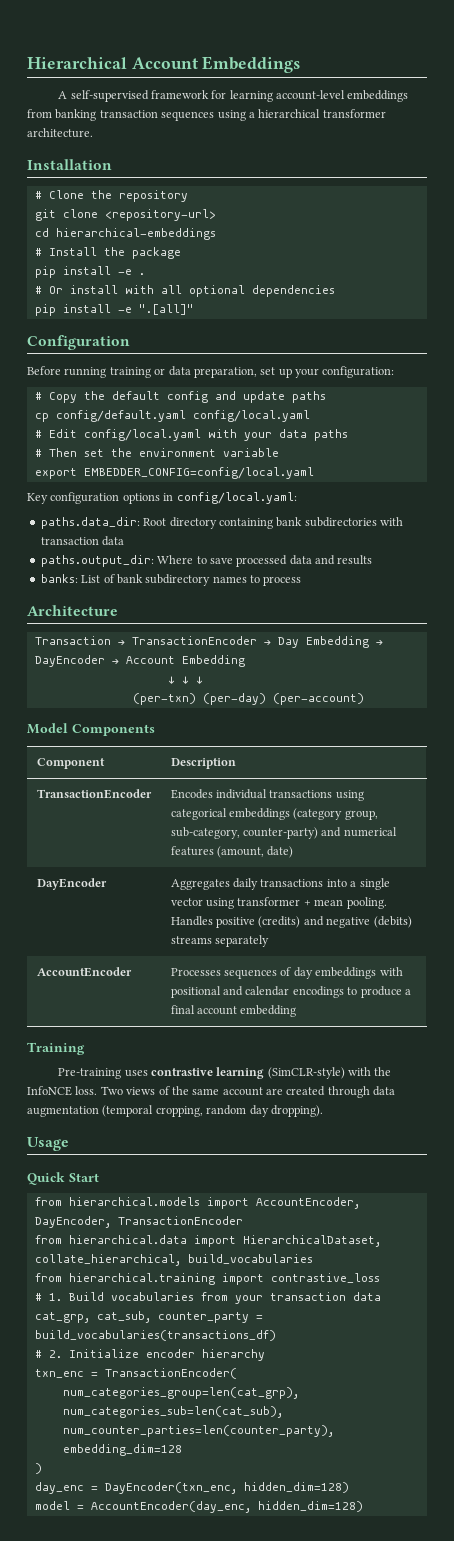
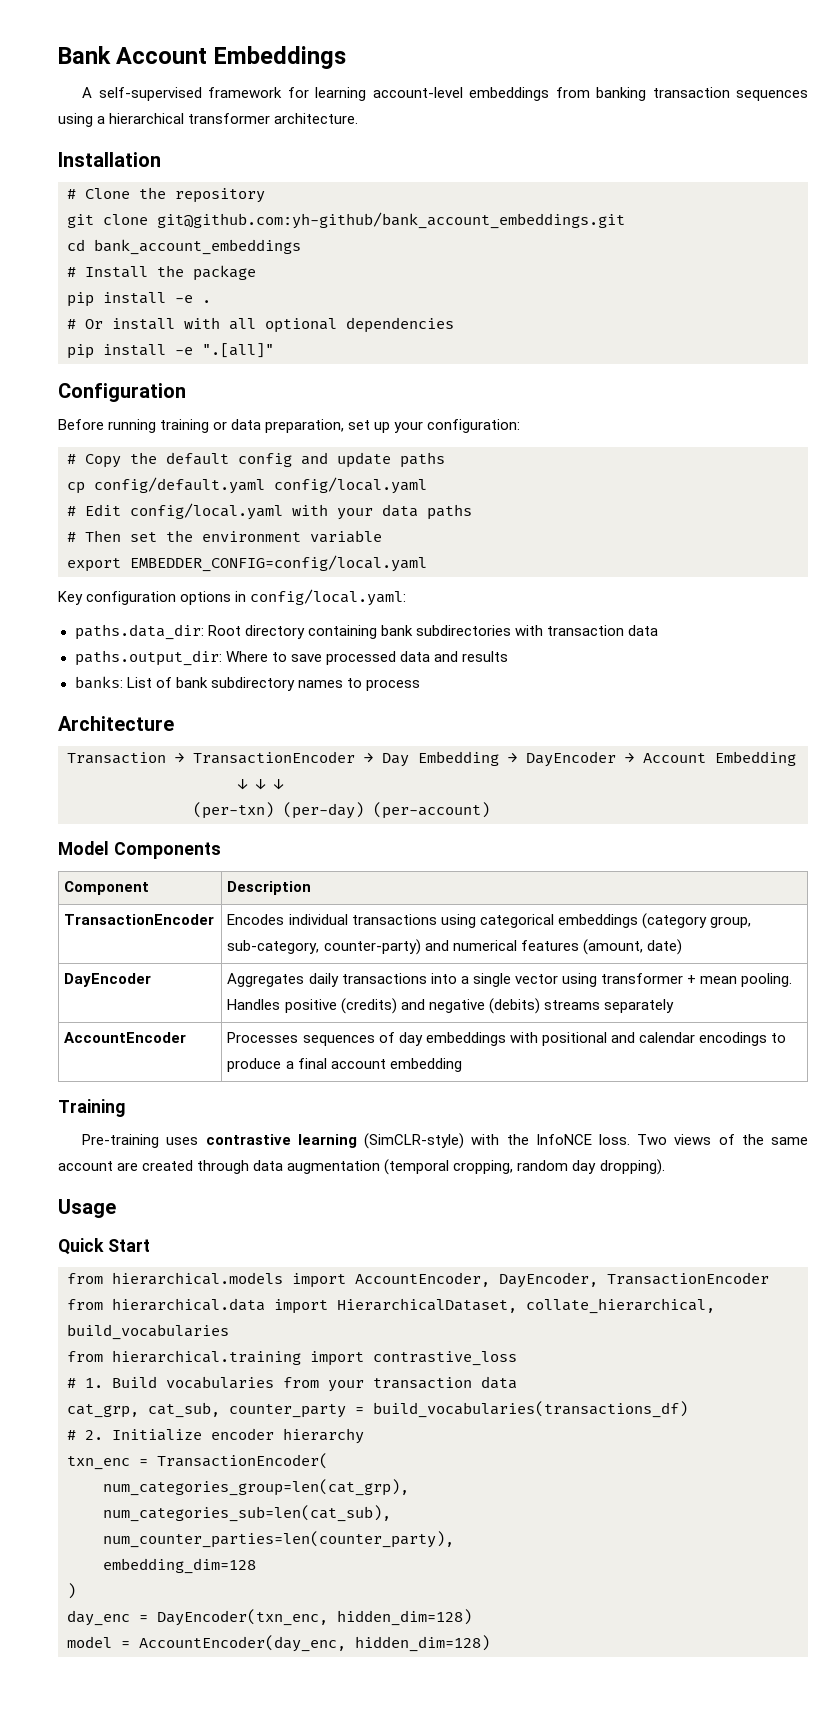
- Hierarchical Account Embeddings
+ Bank Account Embeddings
- git clone <repository-url>
+ git clone git@github.com:yh-github/bank_account_embeddings.git
- cd hierarchical-embeddings
+ cd bank_account_embeddings

